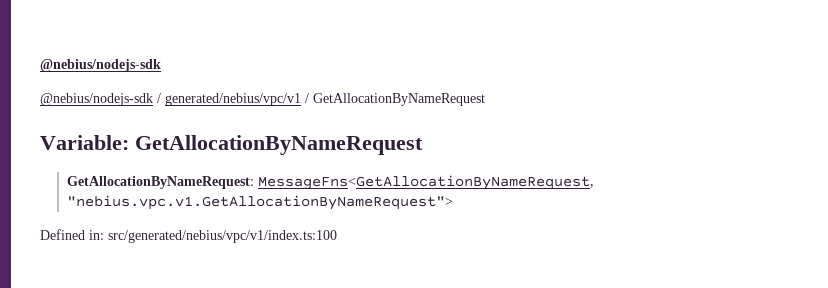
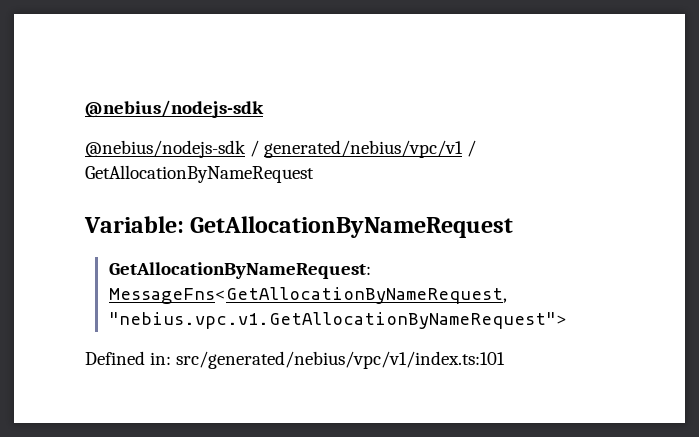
- Defined in: src/generated/nebius/vpc/v1/index.ts:100
+ Defined in: src/generated/nebius/vpc/v1/index.ts:101

